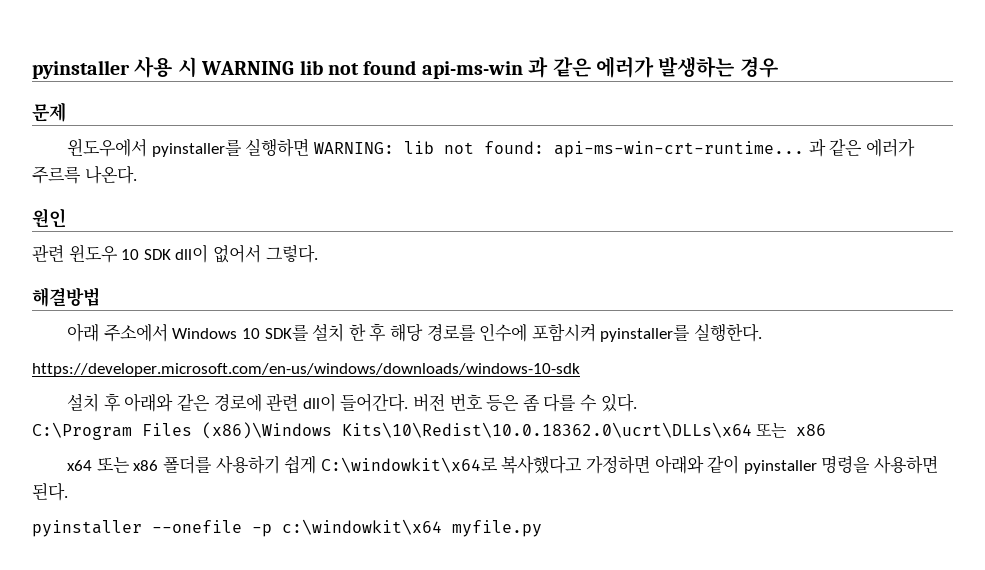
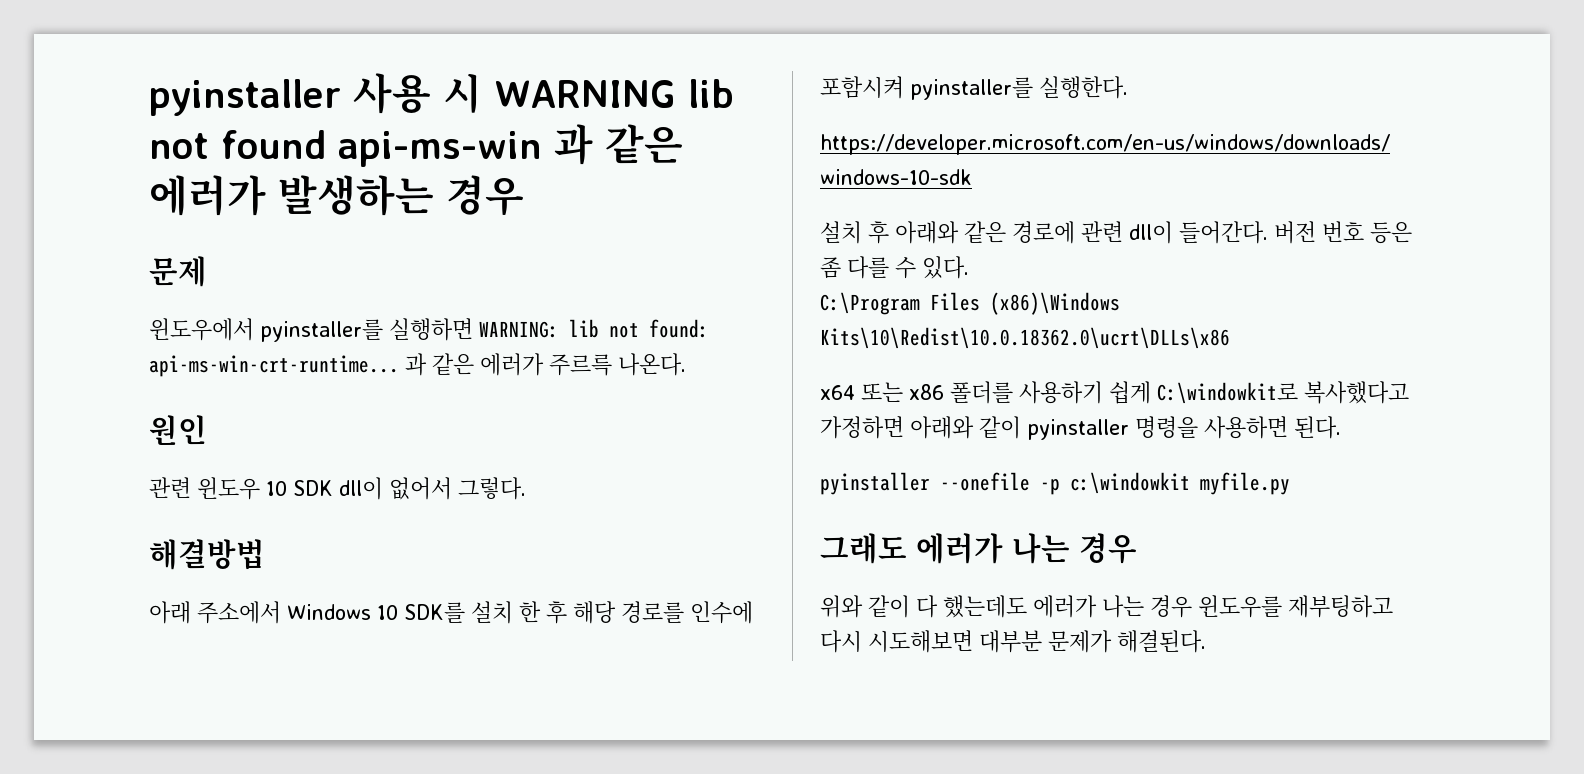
- C:\Program Files (x86)\Windows Kits\10\Redist\10.0.18362.0\ucrt\DLLs\x64 또는 x86
+ C:\Program Files (x86)\Windows Kits\10\Redist\10.0.18362.0\ucrt\DLLs\x86
- x64 또는 x86 폴더를 사용하기 쉽게 C:\windowkit\x64로 복사했다고 가정하면 아래와 같이 pyinstaller 명령을 사용하면 된다.
+ x64 또는 x86 폴더를 사용하기 쉽게 C:\windowkit로 복사했다고 가정하면 아래와 같이 pyinstaller 명령을 사용하면 된다.
- pyinstaller --onefile -p c:\windowkit\x64 myfile.py
+ pyinstaller --onefile -p c:\windowkit myfile.py
+ 그래도 에러가 나는 경우
+ 위와 같이 다 했는데도 에러가 나는 경우 윈도우를 재부팅하고 다시 시도해보면 대부분 문제가 해결된다.

